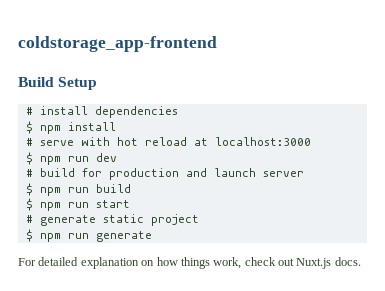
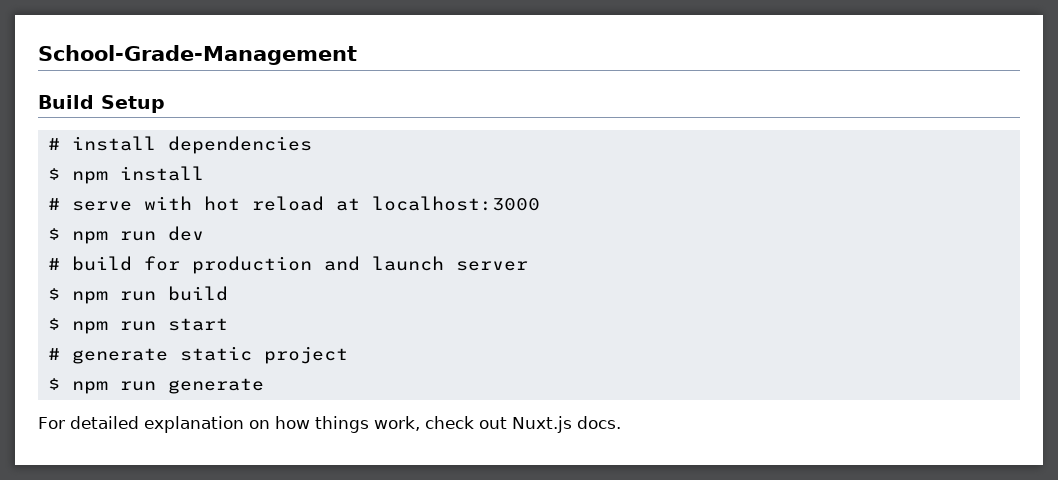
- coldstorage_app-frontend
+ School-Grade-Management

